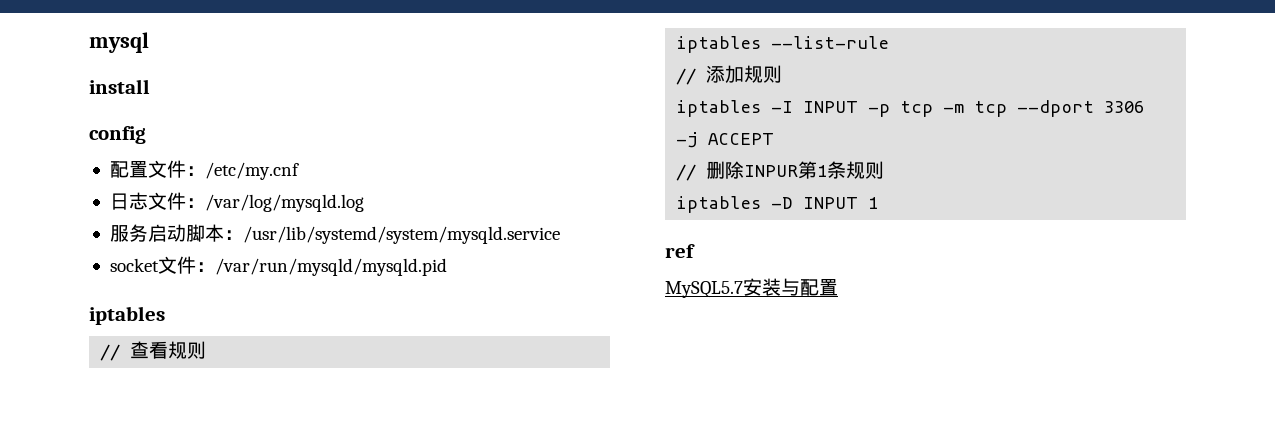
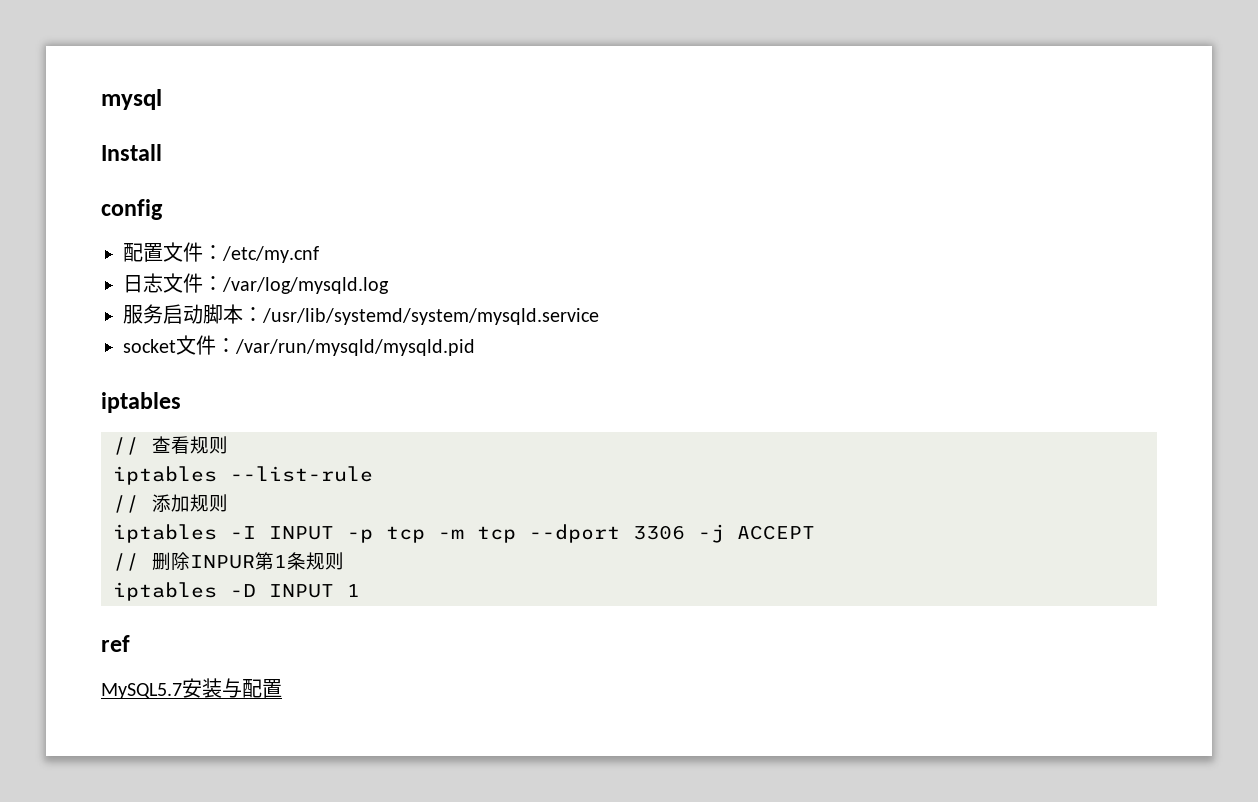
- install
+ Install

